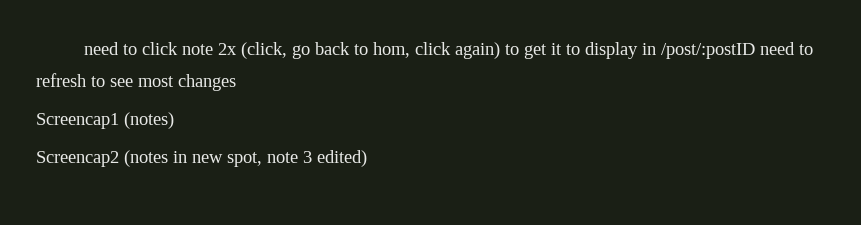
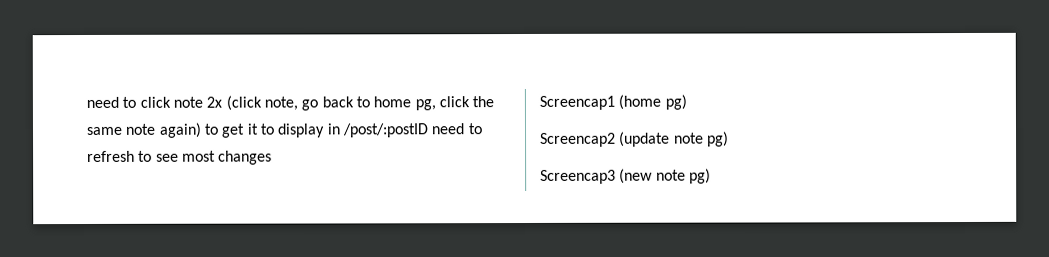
- need to click note 2x (click, go back to hom, click again) to get it to display in /post/:postID need to refresh to see most changes
+ need to click note 2x (click note, go back to home pg, click the same note again) to get it to display in /post/:postID need to refresh to see most changes
- Screencap1 (notes)
+ Screencap1 (home pg)
- Screencap2 (notes in new spot, note 3 edited)
+ Screencap2 (update note pg)
+ Screencap3 (new note pg)

